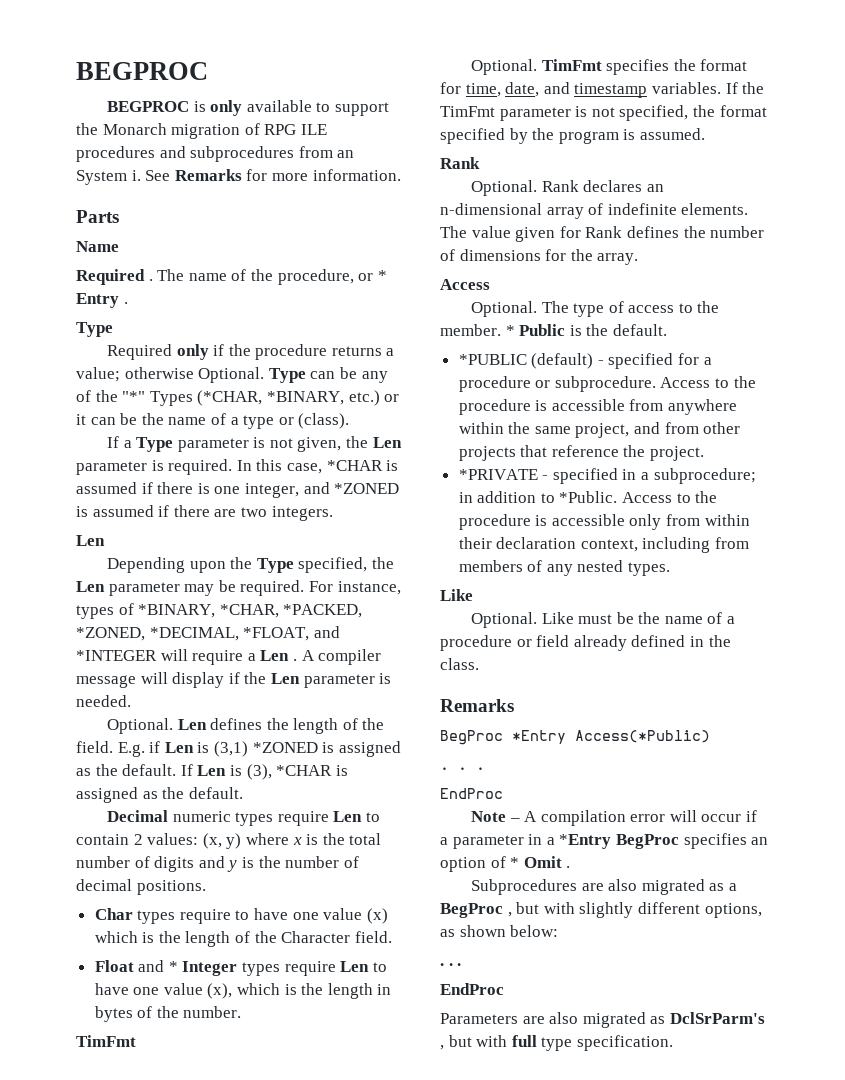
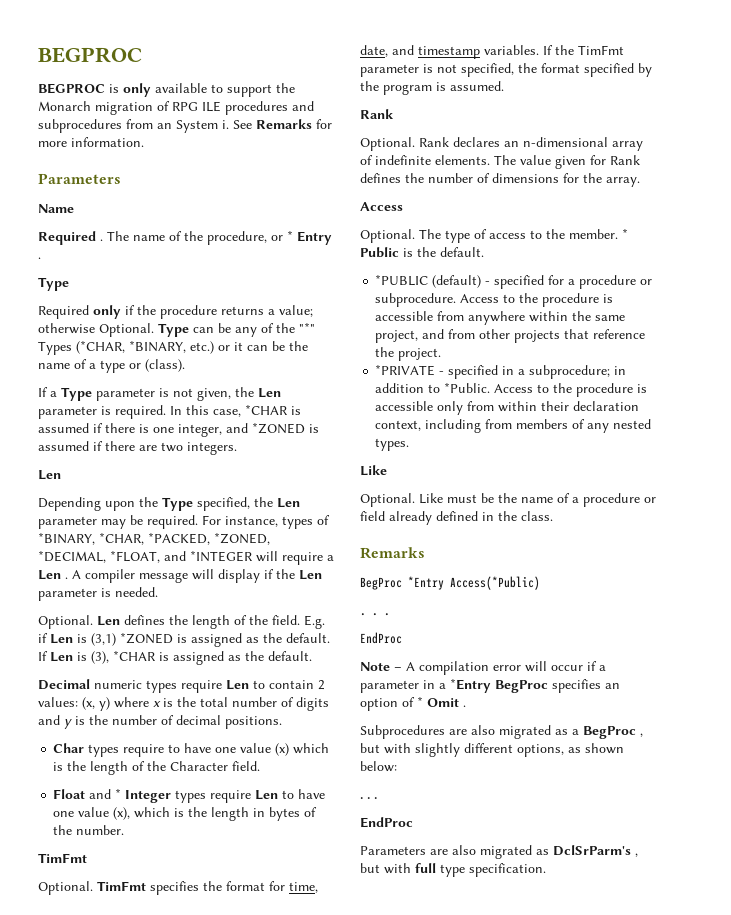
  See Remarks for more information.
- Parts
+ Parameters

